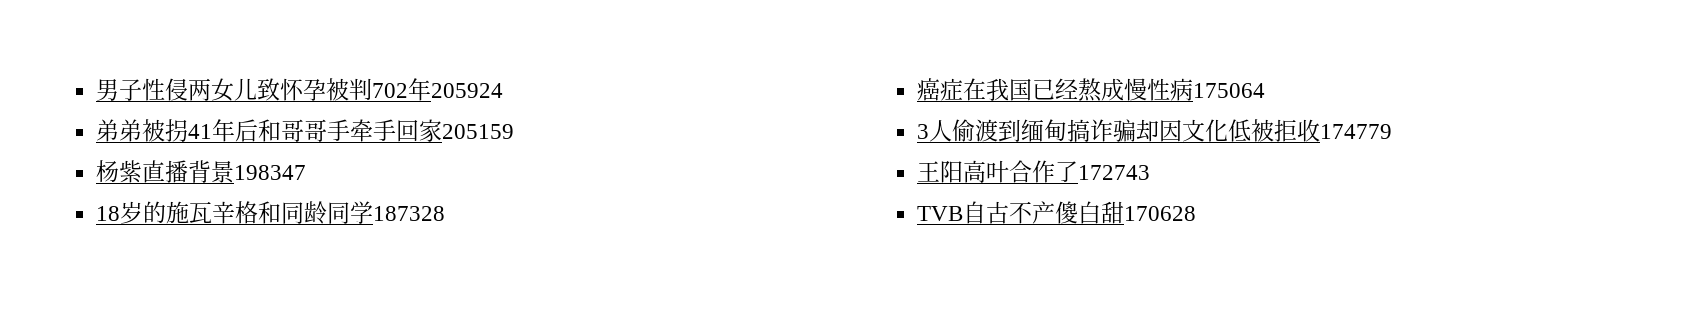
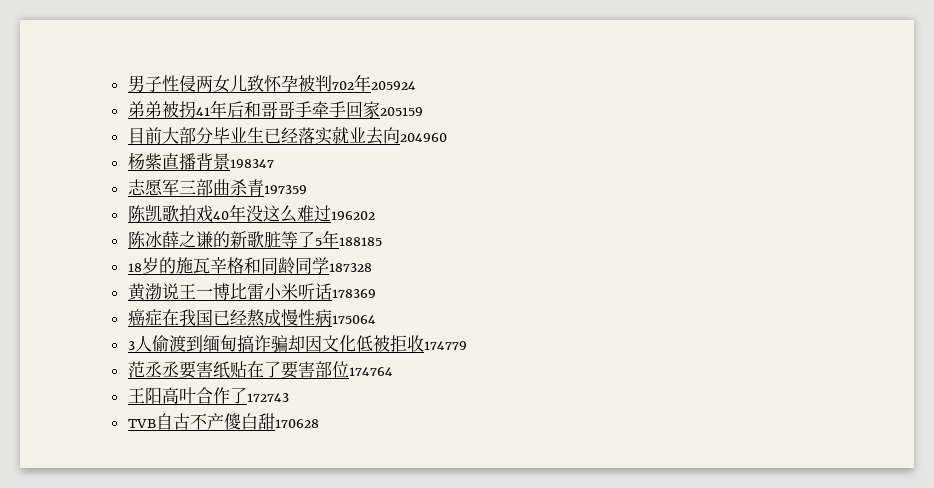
+ 目前大部分毕业生已经落实就业去向204960
  杨紫直播背景198347
+ 志愿军三部曲杀青197359
+ 陈凯歌拍戏40年没这么难过196202
+ 陈冰薛之谦的新歌脏等了5年188185
+ 黄渤说王一博比雷小米听话178369
+ 范丞丞要害纸贴在了要害部位174764

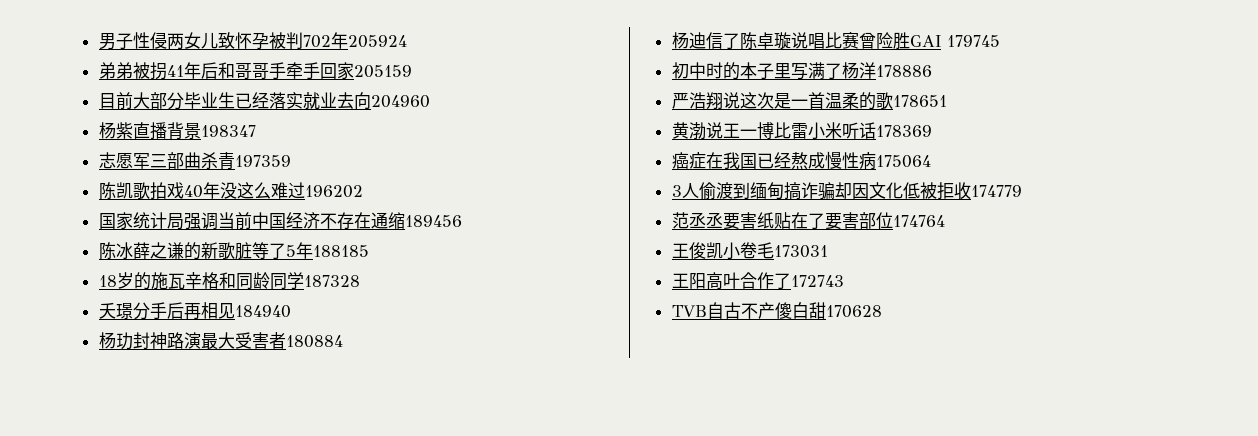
+ 国家统计局强调当前中国经济不存在通缩189456
+ 夭璟分手后再相见184940
+ 杨玏封神路演最大受害者180884
+ 杨迪信了陈卓璇说唱比赛曾险胜GAI 179745
+ 初中时的本子里写满了杨洋178886
+ 严浩翔说这次是一首温柔的歌178651
+ 王俊凯小卷毛173031

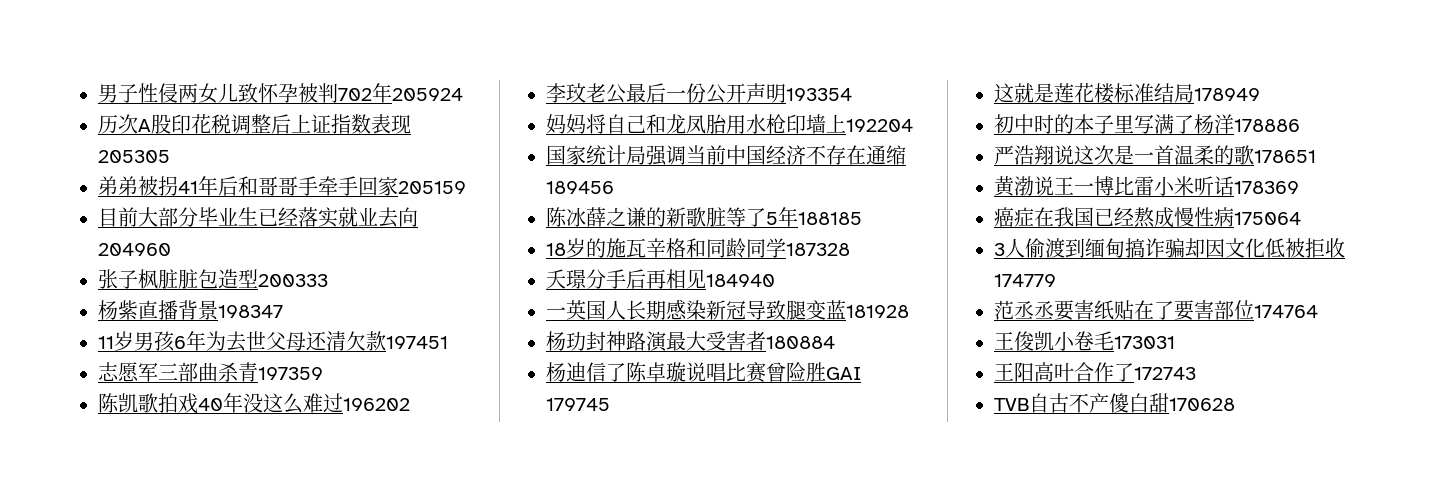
+ 历次A股印花税调整后上证指数表现205305
+ 张子枫脏脏包造型200333
+ 11岁男孩6年为去世父母还清欠款197451
+ 李玟老公最后一份公开声明193354
+ 妈妈将自己和龙凤胎用水枪印墙上192204
+ 一英国人长期感染新冠导致腿变蓝181928
+ 这就是莲花楼标准结局178949

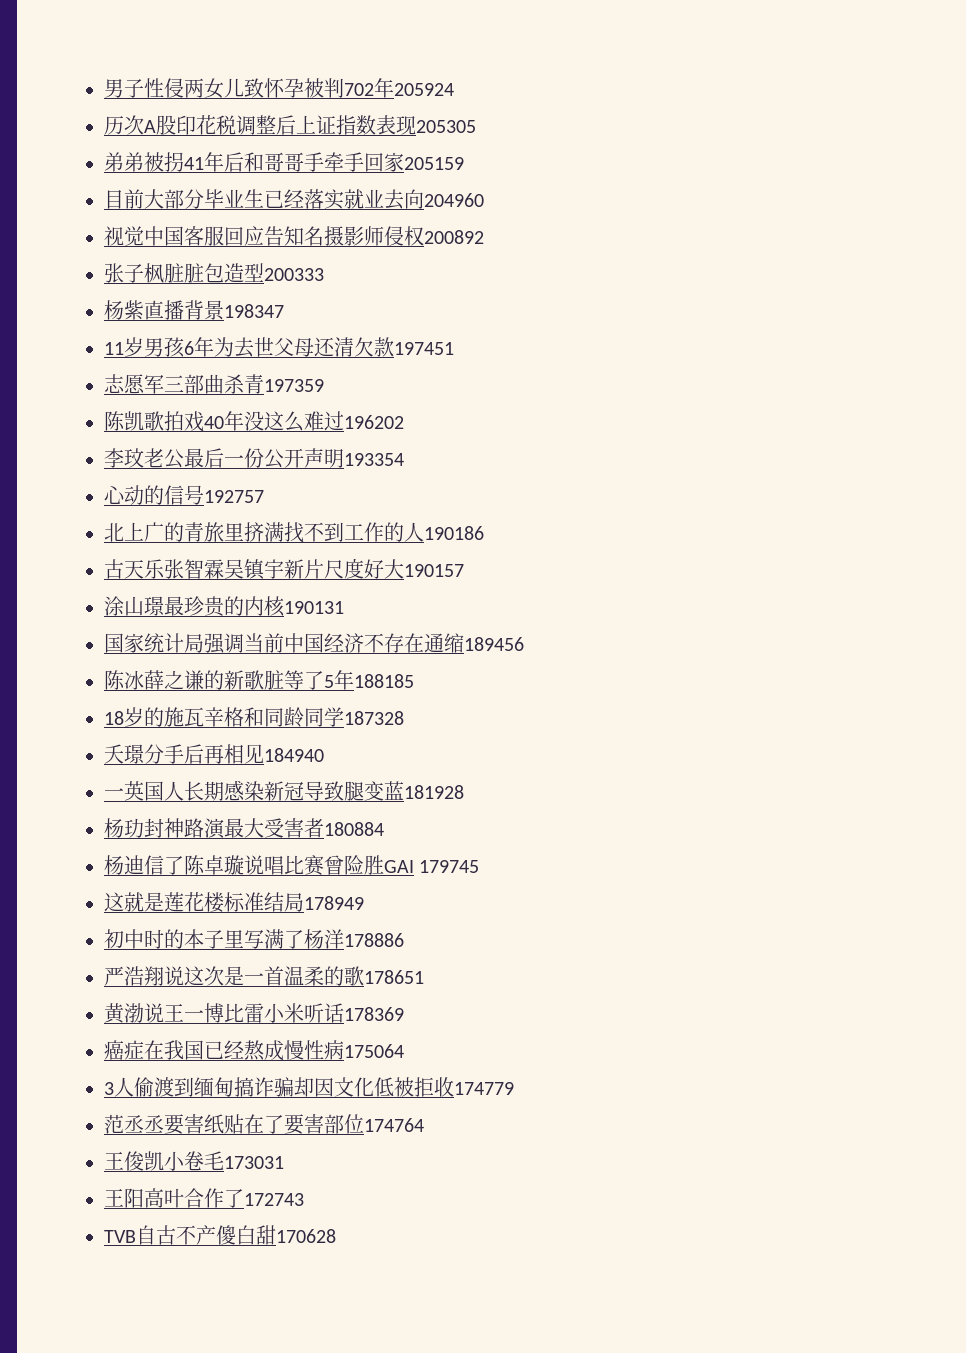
+ 视觉中国客服回应告知名摄影师侵权200892
- 妈妈将自己和龙凤胎用水枪印墙上192204
+ 心动的信号192757
+ 北上广的青旅里挤满找不到工作的人190186
+ 古天乐张智霖吴镇宇新片尺度好大190157
+ 涂山璟最珍贵的内核190131

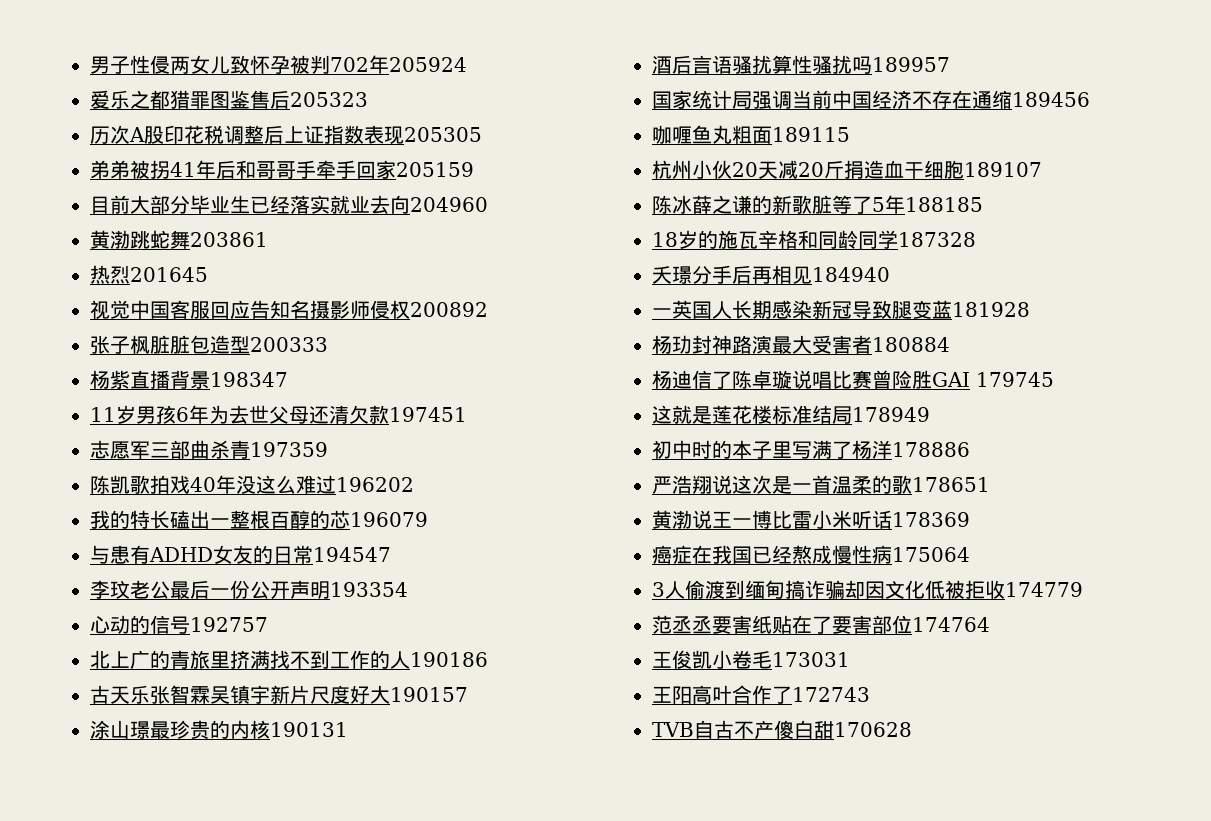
+ 爱乐之都猎罪图鉴售后205323
+ 黄渤跳蛇舞203861
+ 热烈201645
+ 我的特长磕出一整根百醇的芯196079
+ 与患有ADHD女友的日常194547
+ 酒后言语骚扰算性骚扰吗189957
+ 咖喱鱼丸粗面189115
+ 杭州小伙20天减20斤捐造血干细胞189107

